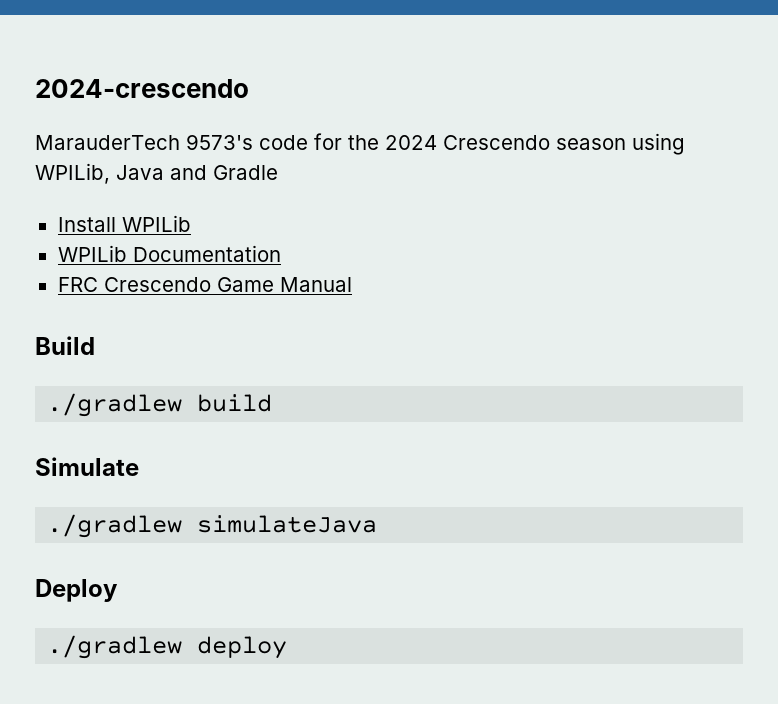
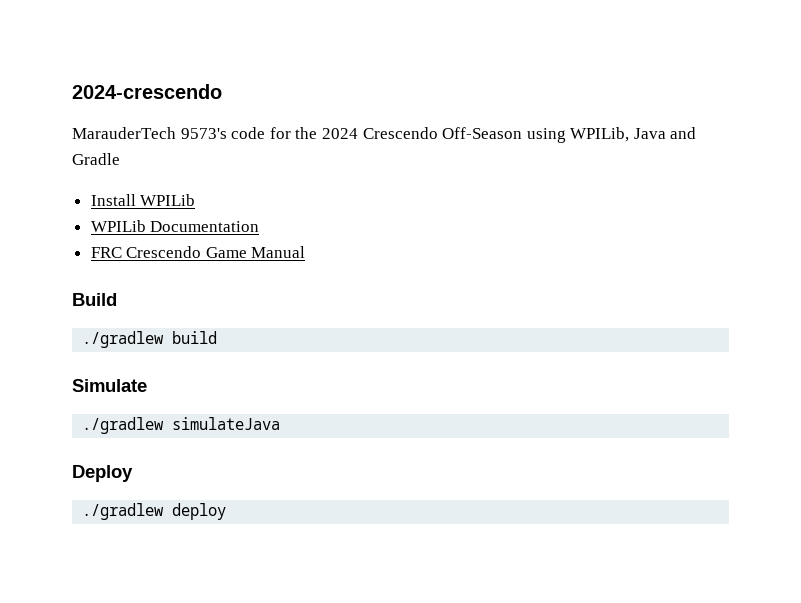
- MarauderTech 9573's code for the 2024 Crescendo season using WPILib, Java and Gradle
+ MarauderTech 9573's code for the 2024 Crescendo Off-Season using WPILib, Java and Gradle

